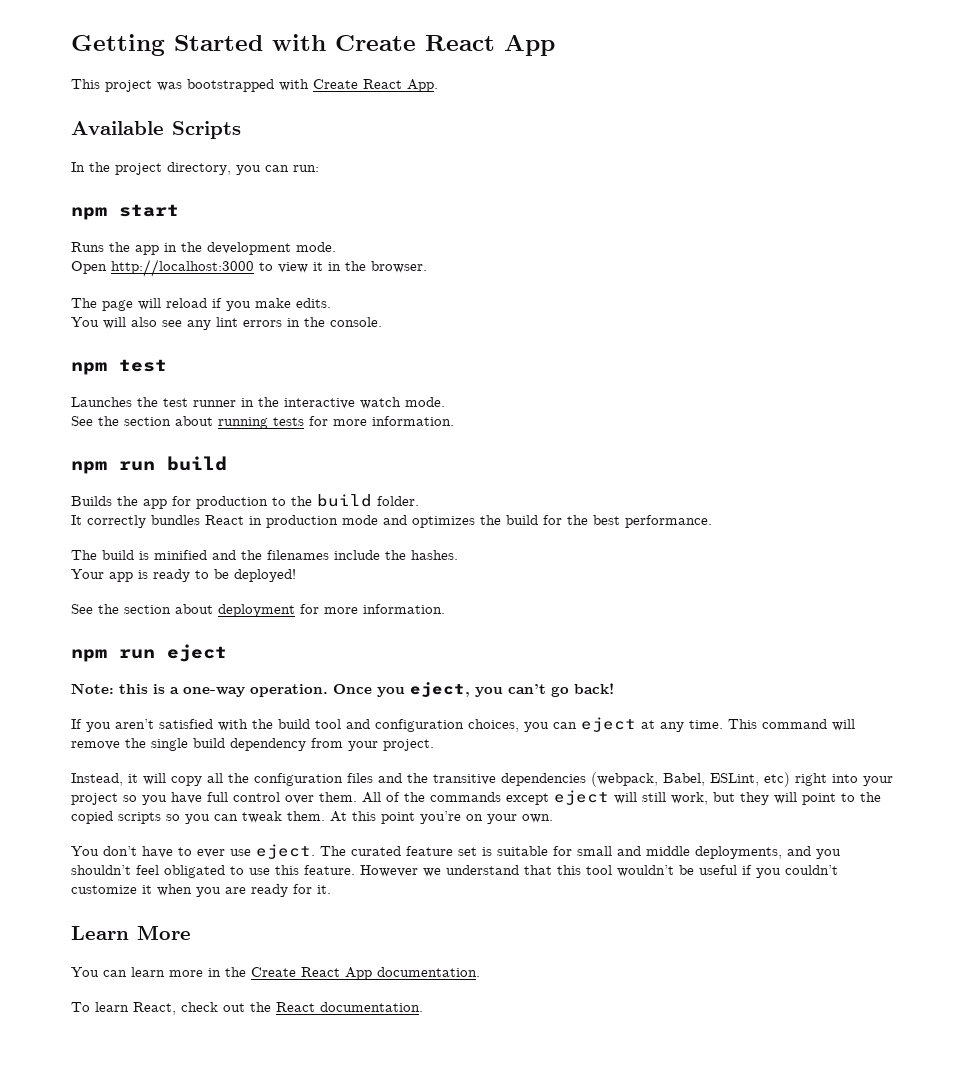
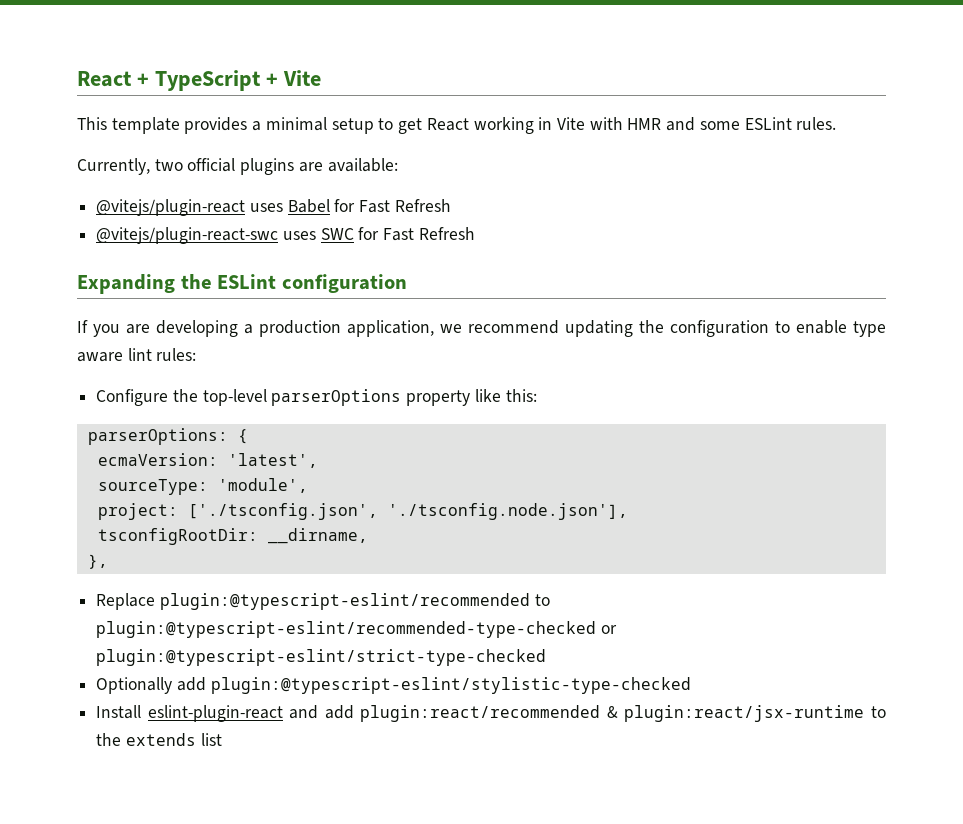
- Getting Started with Create React App
- This project was bootstrapped with Create React App.
- Available Scripts
- In the project directory, you can run:
- npm start
- Runs the app in the development mode.
- Open http://localhost:3000 to view it in the browser.
- The page will reload if you make edits.
- You will also see any lint errors in the console.
- npm test
- Launches the test runner in the interactive watch mode.
- See the section about running tests for more information.
- npm run build
- Builds the app for production to the build folder.
- It correctly bundles React in production mode and optimizes the build for the best performance.
- The build is minified and the filenames include the hashes.
- Your app is ready to be deployed!
- See the section about deployment for more information.
- npm run eject
- Note: this is a one-way operation. Once you eject, you can’t go back!
- If you aren’t satisfied with the build tool and configuration choices, you can eject at any time. This command will remove the single build dependency from your project.
- Instead, it will copy all the configuration files and the transitive dependencies (webpack, Babel, ESLint, etc) right into your project so you have full control over them. All of the commands except eject will still work, but they will point to the copied scripts so you can tweak them. At this point you’re on your own.
- You don’t have to ever use eject. The curated feature set is suitable for small and middle deployments, and you shouldn’t feel obligated to use this feature. However we understand that this tool wouldn’t be useful if you couldn’t customize it when you are ready for it.
- Learn More
- You can learn more in the Create React App documentation.
- To learn React, check out the React documentation.
+ React + TypeScript + Vite
+ This template provides a minimal setup to get React working in Vite with HMR and some ESLint rules.
+ Currently, two official plugins are available:
+ @vitejs/plugin-react uses Babel for Fast Refresh
+ @vitejs/plugin-react-swc uses SWC for Fast Refresh
+ Expanding the ESLint configuration
+ If you are developing a production application, we recommend updating the configuration to enable type aware lint rules:
+ Configure the top-level parserOptions property like this:
+ parserOptions: {
+ ecmaVersion: 'latest',
+ sourceType: 'module',
+ project: ['./tsconfig.json', './tsconfig.node.json'],
+ tsconfigRootDir: __dirname,
+ },
+ Replace plugin:@typescript-eslint/recommended to plugin:@typescript-eslint/recommended-type-checked or plugin:@typescript-eslint/strict-type-checked
+ Optionally add plugin:@typescript-eslint/stylistic-type-checked
+ Install eslint-plugin-react and add plugin:react/recommended & plugin:react/jsx-runtime to the extends list

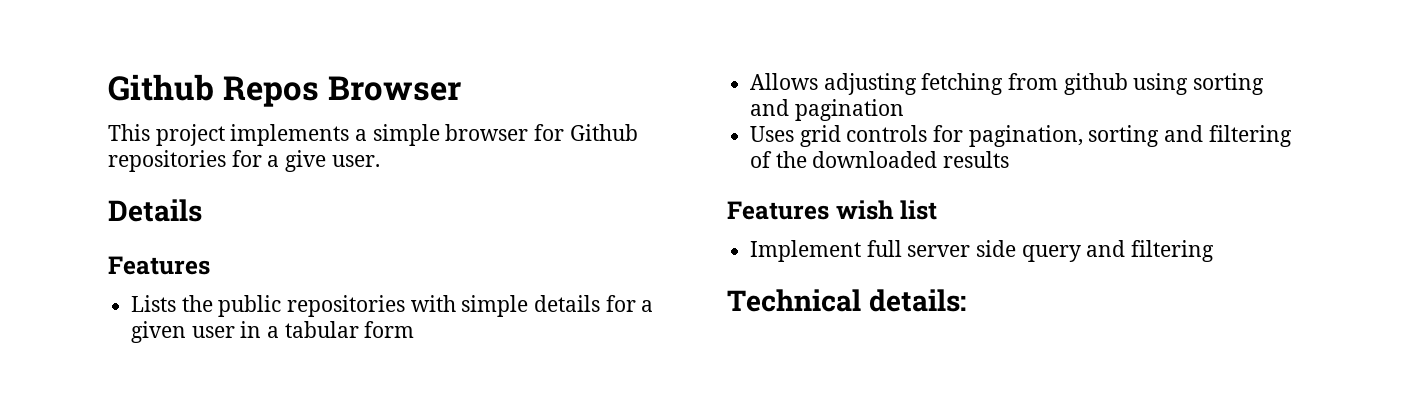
- React + TypeScript + Vite
- This template provides a minimal setup to get React working in Vite with HMR and some ESLint rules.
- Currently, two official plugins are available:
- @vitejs/plugin-react uses Babel for Fast Refresh
- @vitejs/plugin-react-swc uses SWC for Fast Refresh
- Expanding the ESLint configuration
- If you are developing a production application, we recommend updating the configuration to enable type aware lint rules:
- Configure the top-level parserOptions property like this:
- parserOptions: {
- ecmaVersion: 'latest',
- sourceType: 'module',
- project: ['./tsconfig.json', './tsconfig.node.json'],
- tsconfigRootDir: __dirname,
- },
- Replace plugin:@typescript-eslint/recommended to plugin:@typescript-eslint/recommended-type-checked or plugin:@typescript-eslint/strict-type-checked
- Optionally add plugin:@typescript-eslint/stylistic-type-checked
- Install eslint-plugin-react and add plugin:react/recommended & plugin:react/jsx-runtime to the extends list
+ Github Repos Browser
+ This project implements a simple browser for Github repositories for a give user.
+ Details
+ Features
+ Lists the public repositories with simple details for a given user in a tabular form
+ Allows adjusting fetching from github using sorting and pagination
+ Uses grid controls for pagination, sorting and filtering of the downloaded results
+ Features wish list
+ Implement full server side query and filtering
+ Technical details:

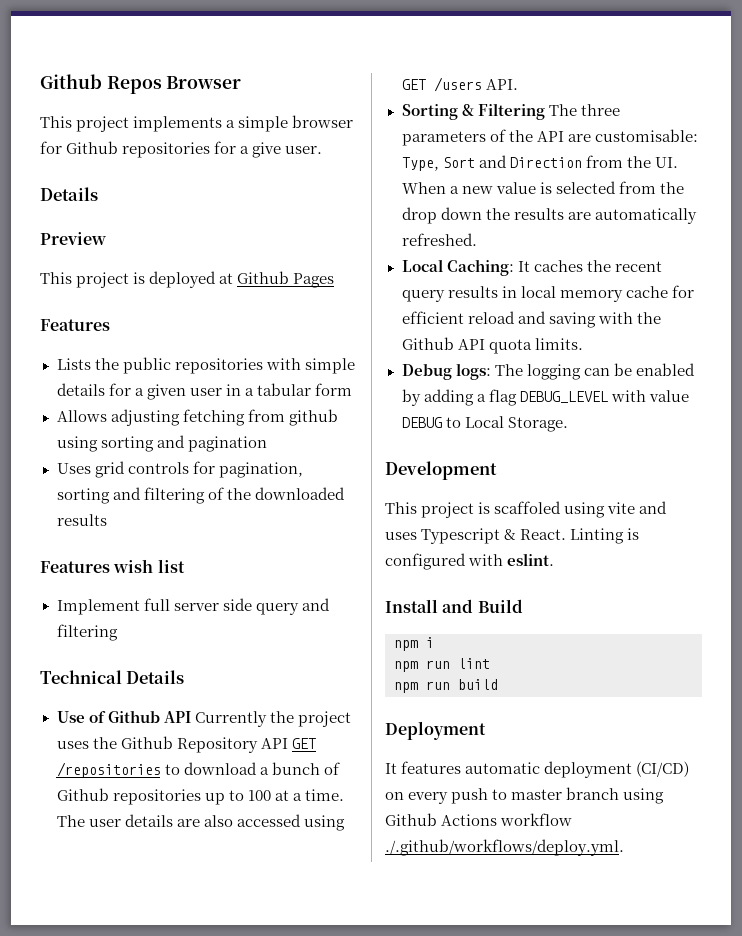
+ Preview
+ This project is deployed at Github Pages
- Technical details:
+ Technical Details
+ Use of Github API Currently the project uses the Github Repository API GET /repositories to download a bunch of Github repositories up to 100 at a time. The user details are also accessed using GET /users API.
+ Sorting & Filtering The three parameters of the API are customisable: Type, Sort and Direction from the UI. When a new value is selected from the drop down the results are automatically refreshed.
+ Local Caching: It caches the recent query results in local memory cache for efficient reload and saving with the Github API quota limits.
+ Debug logs: The logging can be enabled by adding a flag DEBUG_LEVEL with value DEBUG to Local Storage.
+ Development
+ This project is scaffoled using vite and uses Typescript & React. Linting is configured with eslint.
+ Install and Build
+ npm i
+ npm run lint
+ npm run build
+ Deployment
+ It features automatic deployment (CI/CD) on every push to master branch using Github Actions workflow ./.github/workflows/deploy.yml.

